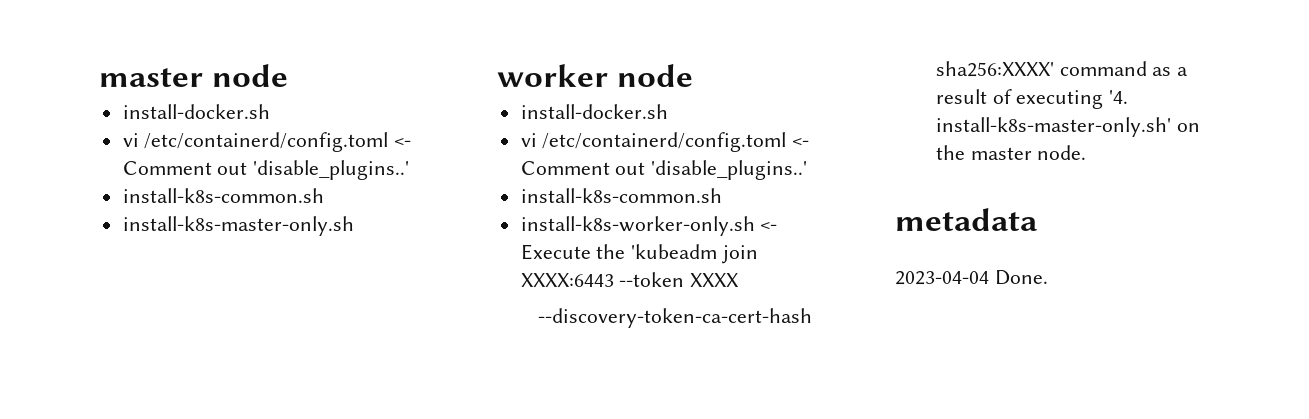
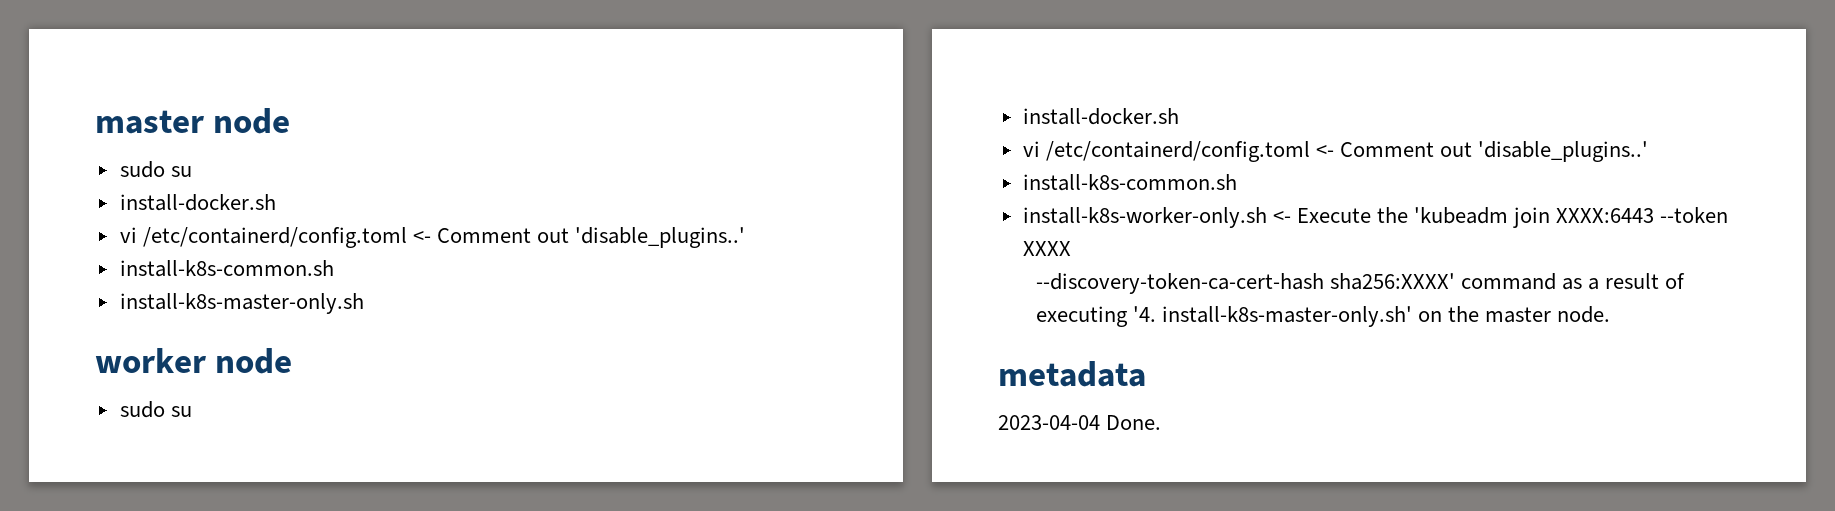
  master node
+ sudo su
  worker node
+ sudo su

